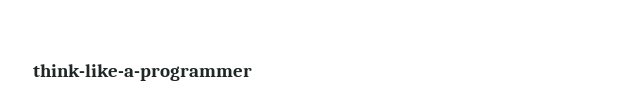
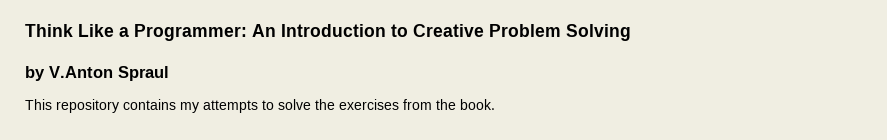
- think-like-a-programmer
+ Think Like a Programmer: An Introduction to Creative Problem Solving
+ by V.Anton Spraul
+ This repository contains my attempts to solve the exercises from the book.

